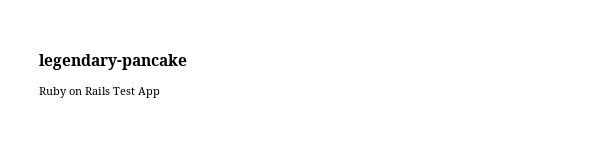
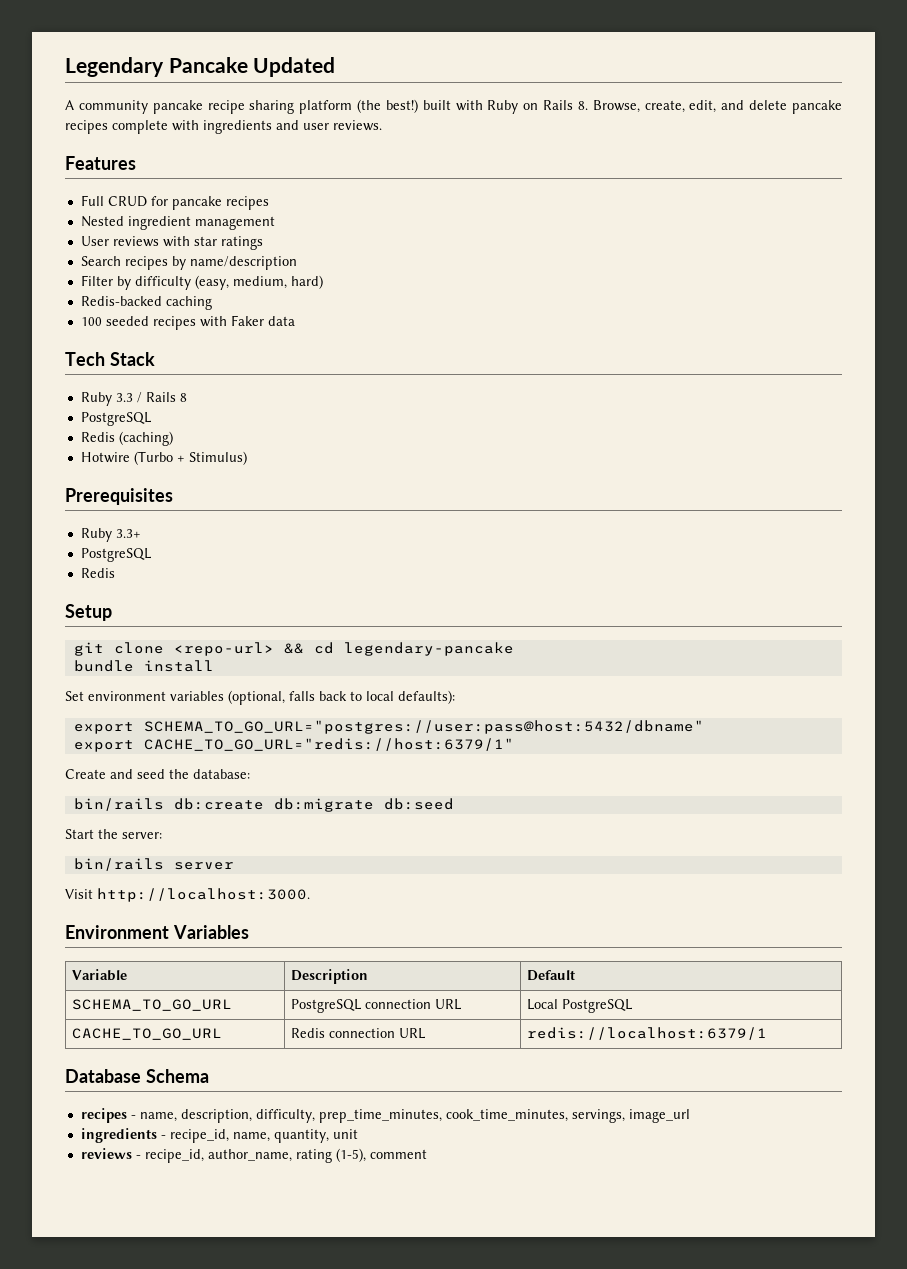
- legendary-pancake
- Ruby on Rails Test App
+ Legendary Pancake Updated
+ A community pancake recipe sharing platform (the best!) built with Ruby on Rails 8. Browse, create, edit, and delete pancake recipes complete with ingredients and user reviews.
+ Features
+ Full CRUD for pancake recipes
+ Nested ingredient management
+ User reviews with star ratings
+ Search recipes by name/description
+ Filter by difficulty (easy, medium, hard)
+ Redis-backed caching
+ 100 seeded recipes with Faker data
+ Tech Stack
+ Ruby 3.3 / Rails 8
+ PostgreSQL
+ Redis (caching)
+ Hotwire (Turbo + Stimulus)
+ Prerequisites
+ Ruby 3.3+
+ PostgreSQL
+ Redis
+ Setup
+ git clone <repo-url> && cd legendary-pancake
+ bundle install
+ Set environment variables (optional, falls back to local defaults):
+ export SCHEMA_TO_GO_URL="postgres://user:pass@host:5432/dbname"
+ export CACHE_TO_GO_URL="redis://host:6379/1"
+ Create and seed the database:
+ bin/rails db:create db:migrate db:seed
+ Start the server:
+ bin/rails server
+ Visit http://localhost:3000.
+ Environment Variables
+ Variable | Description | Default
+ SCHEMA_TO_GO_URL | PostgreSQL connection URL | Local PostgreSQL
+ CACHE_TO_GO_URL | Redis connection URL | redis://localhost:6379/1
+ Database Schema
+ recipes - name, description, difficulty, prep_time_minutes, cook_time_minutes, servings, image_url
+ ingredients - recipe_id, name, quantity, unit
+ reviews - recipe_id, author_name, rating (1-5), comment

